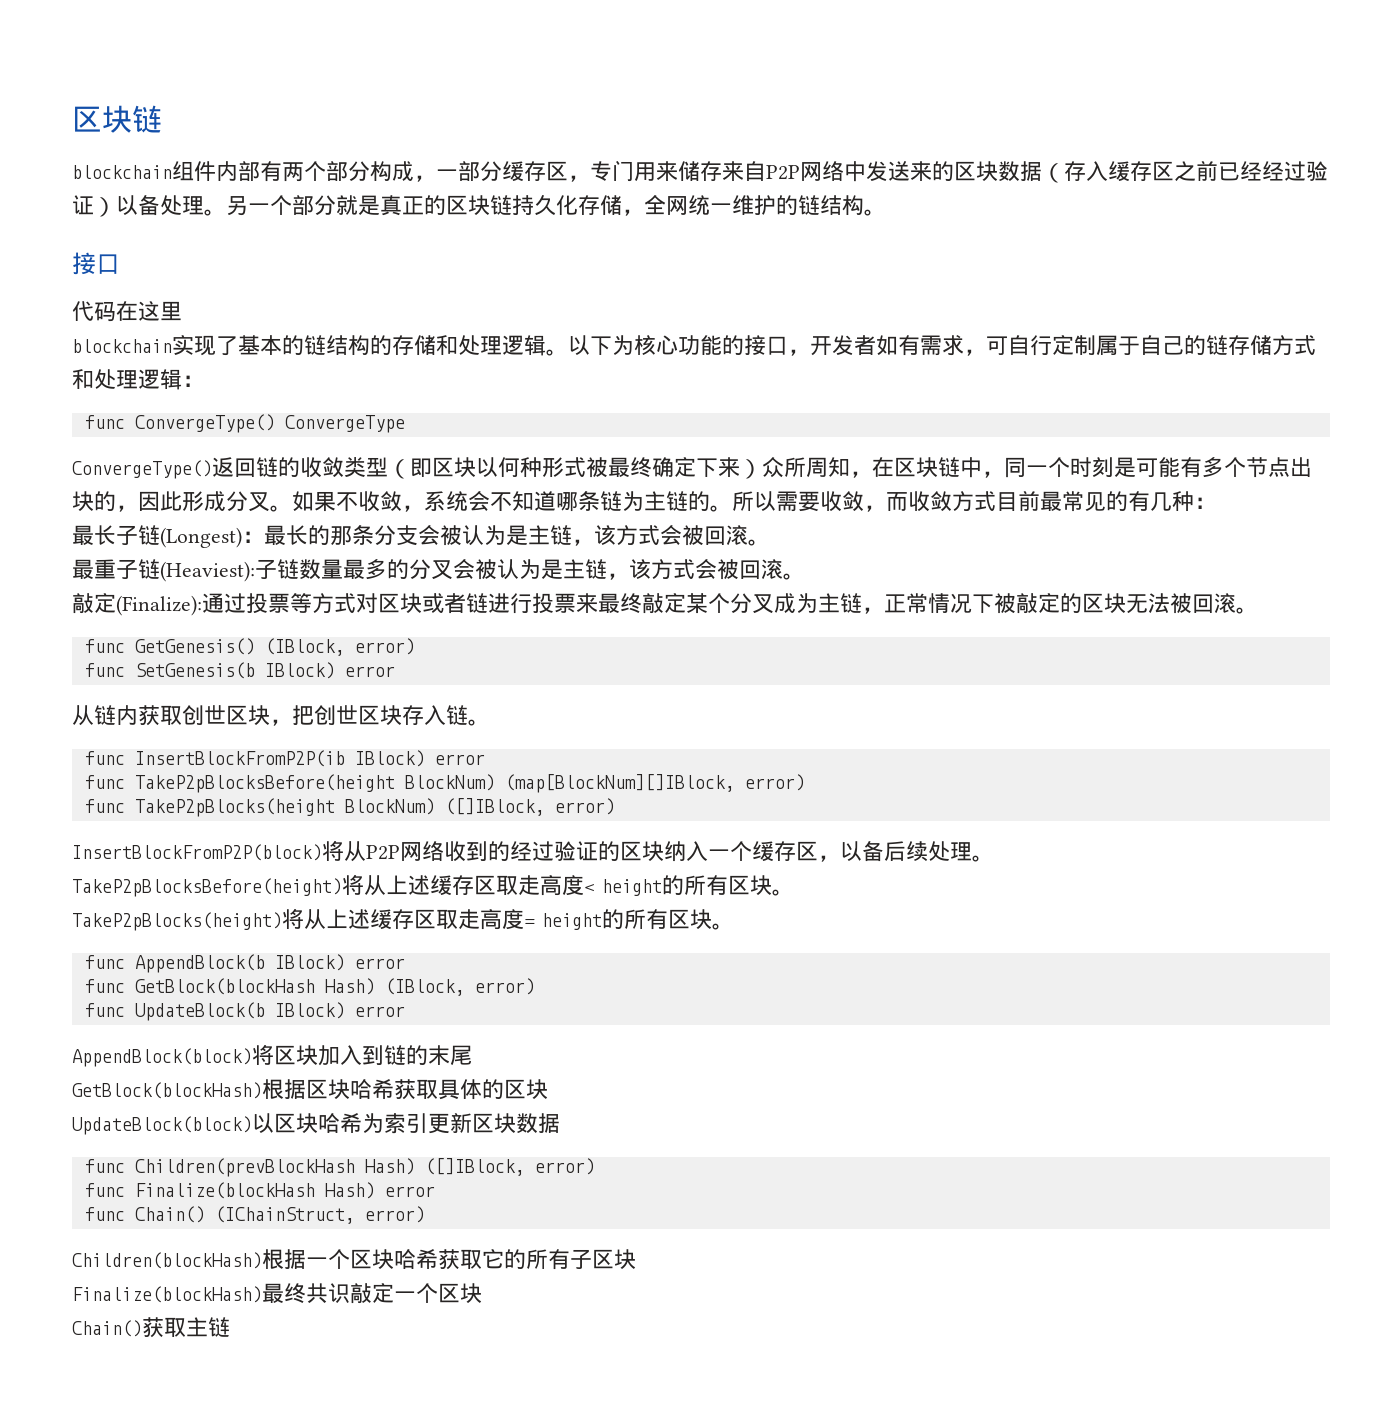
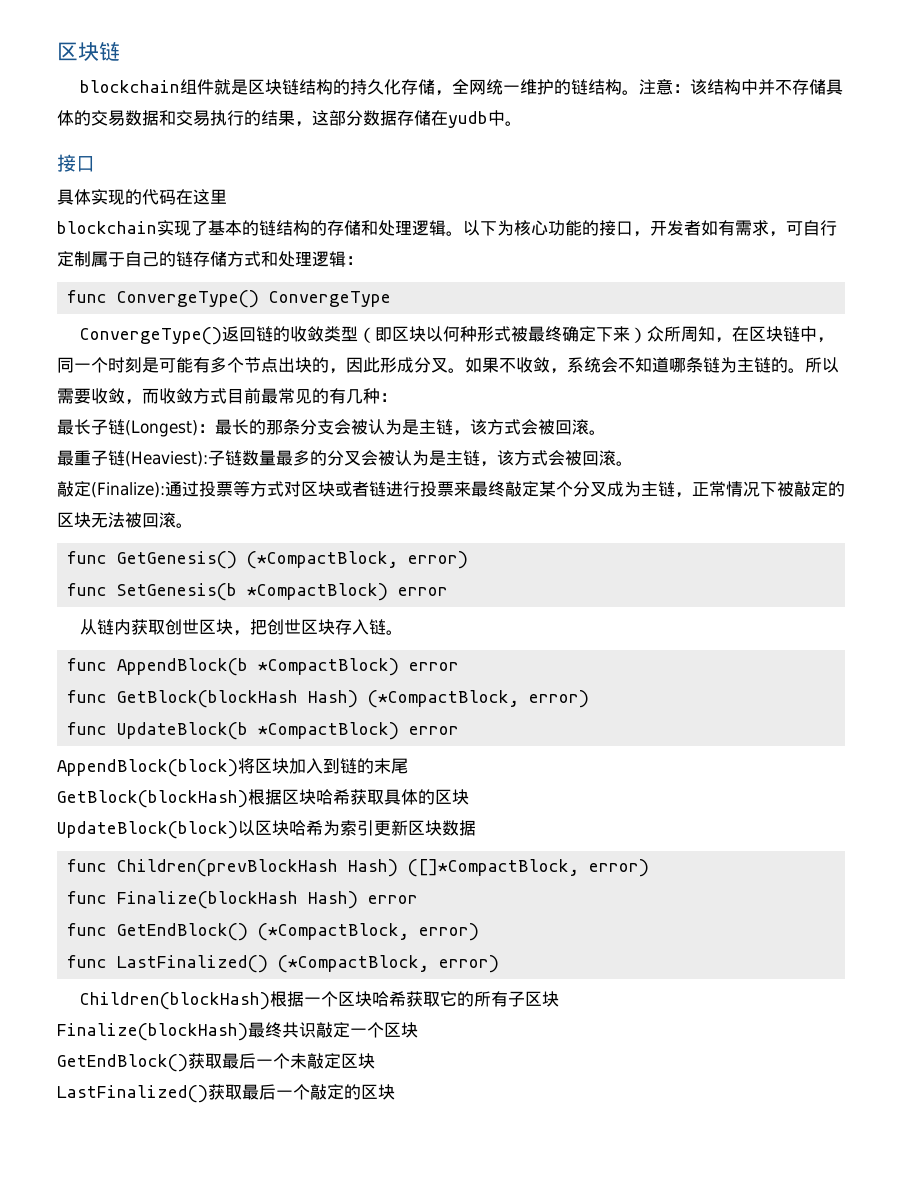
- blockchain组件内部有两个部分构成，一部分缓存区，专门用来储存来自P2P网络中发送来的区块数据（存入缓存区之前已经经过验证）以备处理。另一个部分就是真正的区块链持久化存储，全网统一维护的链结构。
+ blockchain组件就是区块链结构的持久化存储，全网统一维护的链结构。注意：该结构中并不存储具体的交易数据和交易执行的结果，这部分数据存储在yudb中。
- 代码在这里
+ 具体实现的代码在这里
- func GetGenesis() (IBlock, error)
+ func GetGenesis() (*CompactBlock, error)
- func SetGenesis(b IBlock) error
+ func SetGenesis(b *CompactBlock) error
- func InsertBlockFromP2P(ib IBlock) error
- func TakeP2pBlocksBefore(height BlockNum) (map[BlockNum][]IBlock, error)
- func TakeP2pBlocks(height BlockNum) ([]IBlock, error)
- InsertBlockFromP2P(block)将从P2P网络收到的经过验证的区块纳入一个缓存区，以备后续处理。
- TakeP2pBlocksBefore(height)将从上述缓存区取走高度< height的所有区块。
- TakeP2pBlocks(height)将从上述缓存区取走高度= height的所有区块。
- func AppendBlock(b IBlock) error
+ func AppendBlock(b *CompactBlock) error
- func GetBlock(blockHash Hash) (IBlock, error)
+ func GetBlock(blockHash Hash) (*CompactBlock, error)
- func UpdateBlock(b IBlock) error
+ func UpdateBlock(b *CompactBlock) error
- func Children(prevBlockHash Hash) ([]IBlock, error)
+ func Children(prevBlockHash Hash) ([]*CompactBlock, error)
- func Chain() (IChainStruct, error)
+ func GetEndBlock() (*CompactBlock, error)
+ func LastFinalized() (*CompactBlock, error)
- Chain()获取主链
+ GetEndBlock()获取最后一个未敲定区块
+ LastFinalized()获取最后一个敲定的区块

